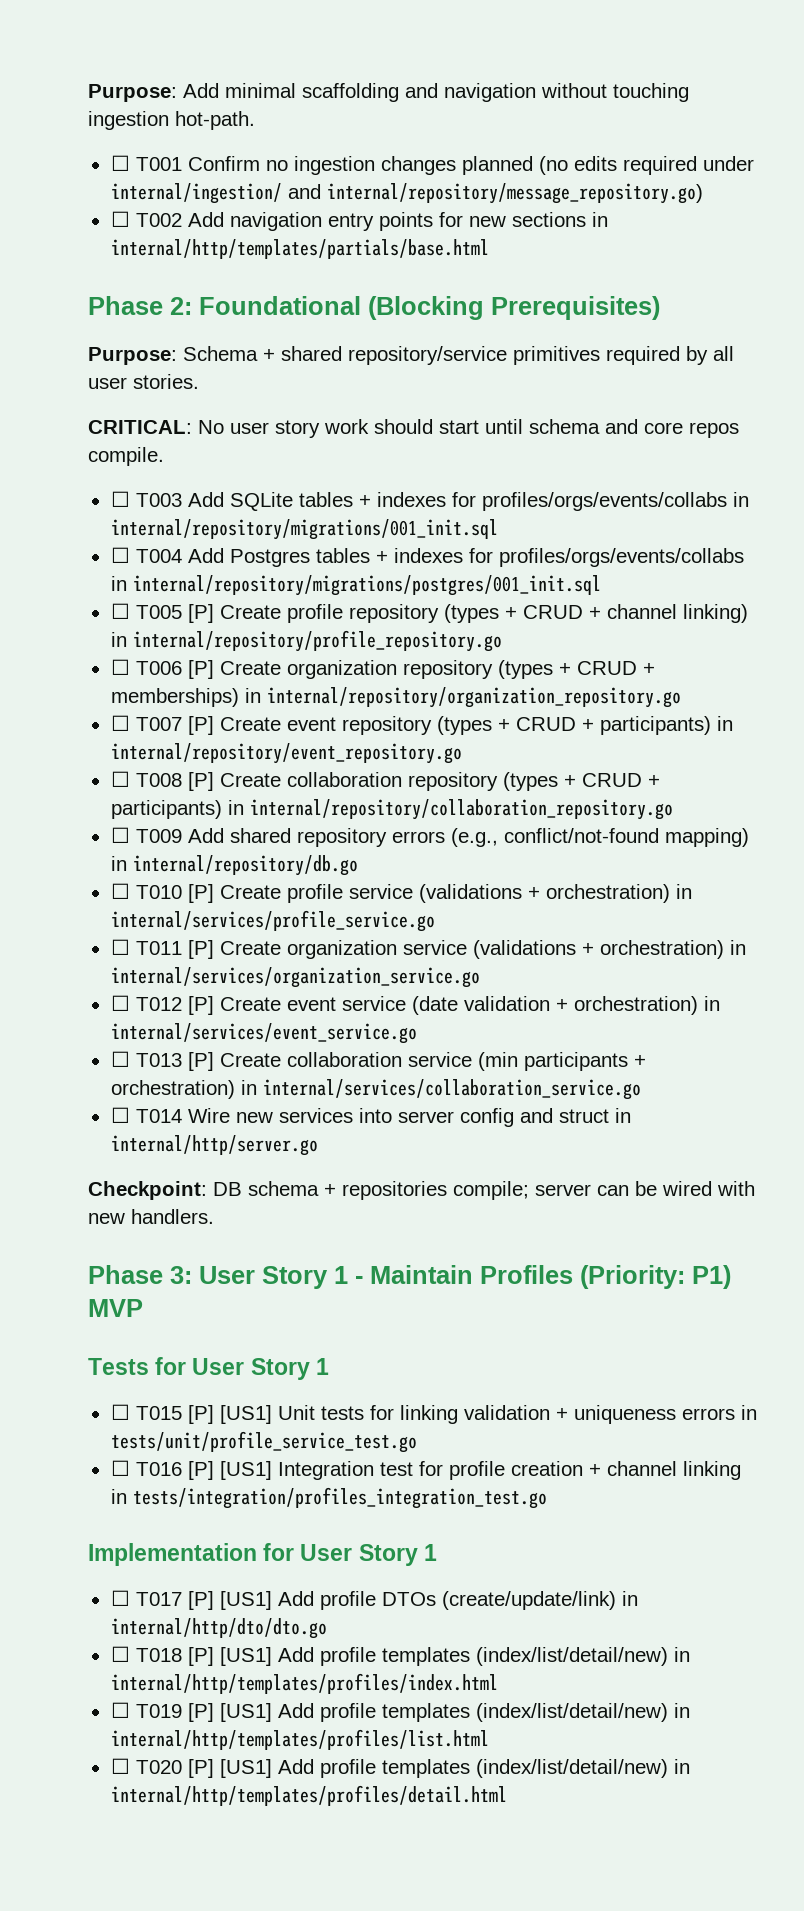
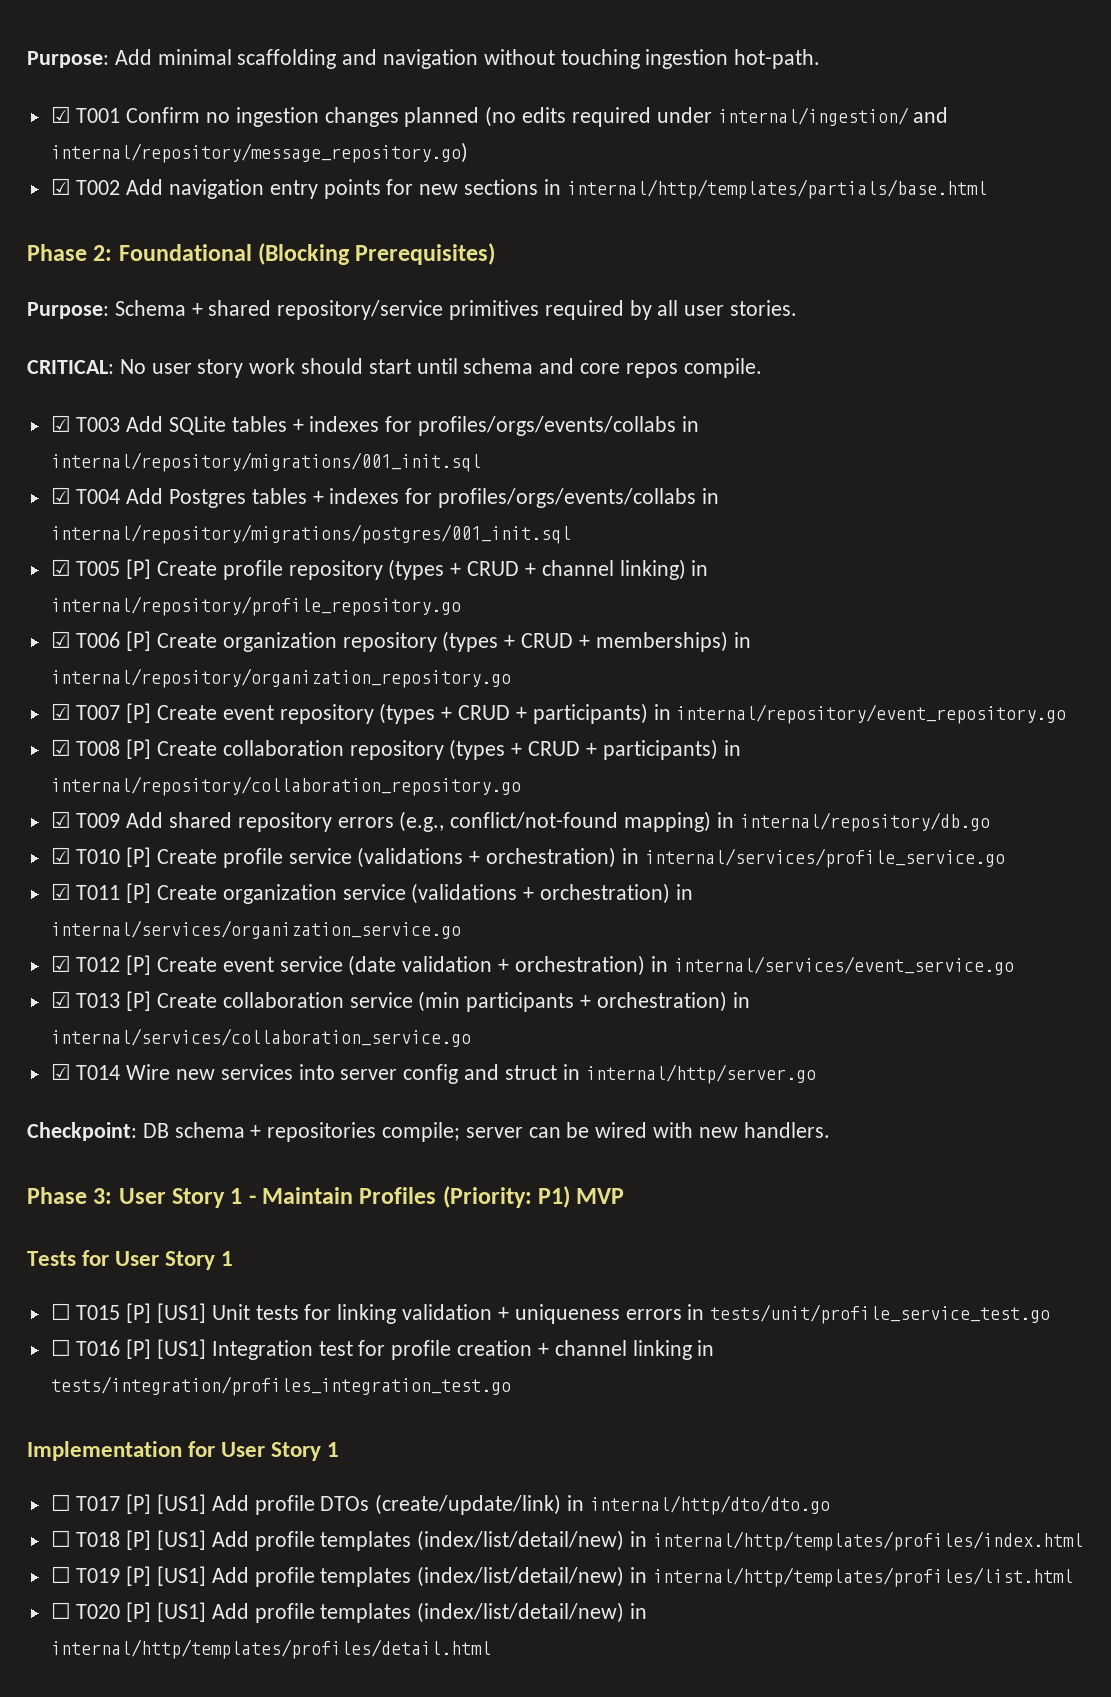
- ☐ T001 Confirm no ingestion changes planned (no edits required under internal/ingestion/ and internal/repository/message_repository.go)
+ ☑ T001 Confirm no ingestion changes planned (no edits required under internal/ingestion/ and internal/repository/message_repository.go)
- ☐ T002 Add navigation entry points for new sections in internal/http/templates/partials/base.html
+ ☑ T002 Add navigation entry points for new sections in internal/http/templates/partials/base.html
- ☐ T003 Add SQLite tables + indexes for profiles/orgs/events/collabs in internal/repository/migrations/001_init.sql
+ ☑ T003 Add SQLite tables + indexes for profiles/orgs/events/collabs in internal/repository/migrations/001_init.sql
- ☐ T004 Add Postgres tables + indexes for profiles/orgs/events/collabs in internal/repository/migrations/postgres/001_init.sql
+ ☑ T004 Add Postgres tables + indexes for profiles/orgs/events/collabs in internal/repository/migrations/postgres/001_init.sql
- ☐ T005 [P] Create profile repository (types + CRUD + channel linking) in internal/repository/profile_repository.go
+ ☑ T005 [P] Create profile repository (types + CRUD + channel linking) in internal/repository/profile_repository.go
- ☐ T006 [P] Create organization repository (types + CRUD + memberships) in internal/repository/organization_repository.go
+ ☑ T006 [P] Create organization repository (types + CRUD + memberships) in internal/repository/organization_repository.go
- ☐ T007 [P] Create event repository (types + CRUD + participants) in internal/repository/event_repository.go
+ ☑ T007 [P] Create event repository (types + CRUD + participants) in internal/repository/event_repository.go
- ☐ T008 [P] Create collaboration repository (types + CRUD + participants) in internal/repository/collaboration_repository.go
+ ☑ T008 [P] Create collaboration repository (types + CRUD + participants) in internal/repository/collaboration_repository.go
- ☐ T009 Add shared repository errors (e.g., conflict/not-found mapping) in internal/repository/db.go
+ ☑ T009 Add shared repository errors (e.g., conflict/not-found mapping) in internal/repository/db.go
- ☐ T010 [P] Create profile service (validations + orchestration) in internal/services/profile_service.go
+ ☑ T010 [P] Create profile service (validations + orchestration) in internal/services/profile_service.go
- ☐ T011 [P] Create organization service (validations + orchestration) in internal/services/organization_service.go
+ ☑ T011 [P] Create organization service (validations + orchestration) in internal/services/organization_service.go
- ☐ T012 [P] Create event service (date validation + orchestration) in internal/services/event_service.go
+ ☑ T012 [P] Create event service (date validation + orchestration) in internal/services/event_service.go
- ☐ T013 [P] Create collaboration service (min participants + orchestration) in internal/services/collaboration_service.go
+ ☑ T013 [P] Create collaboration service (min participants + orchestration) in internal/services/collaboration_service.go
- ☐ T014 Wire new services into server config and struct in internal/http/server.go
+ ☑ T014 Wire new services into server config and struct in internal/http/server.go

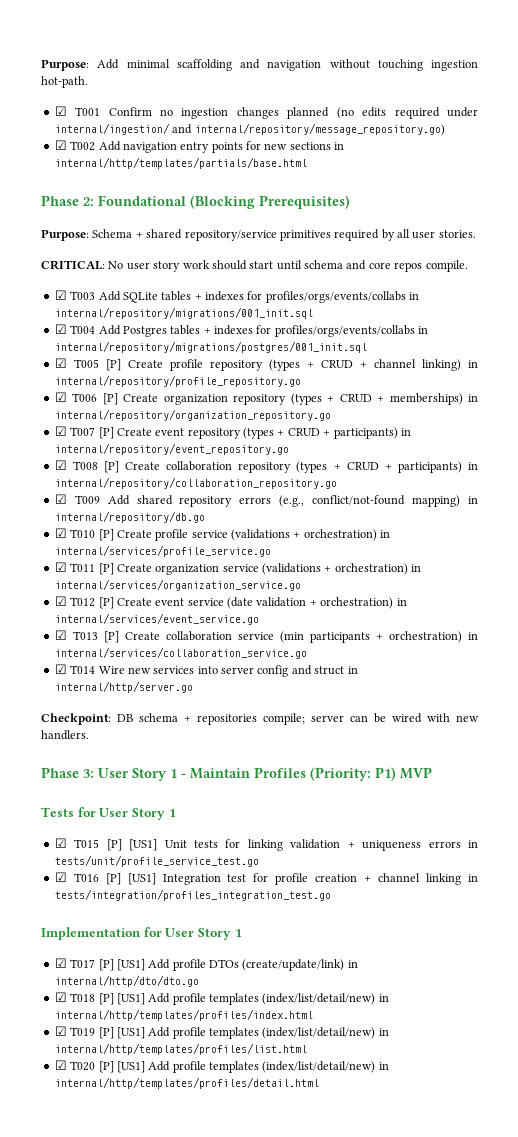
- ☐ T015 [P] [US1] Unit tests for linking validation + uniqueness errors in tests/unit/profile_service_test.go
+ ☑ T015 [P] [US1] Unit tests for linking validation + uniqueness errors in tests/unit/profile_service_test.go
- ☐ T016 [P] [US1] Integration test for profile creation + channel linking in tests/integration/profiles_integration_test.go
+ ☑ T016 [P] [US1] Integration test for profile creation + channel linking in tests/integration/profiles_integration_test.go
- ☐ T017 [P] [US1] Add profile DTOs (create/update/link) in internal/http/dto/dto.go
+ ☑ T017 [P] [US1] Add profile DTOs (create/update/link) in internal/http/dto/dto.go
- ☐ T018 [P] [US1] Add profile templates (index/list/detail/new) in internal/http/templates/profiles/index.html
+ ☑ T018 [P] [US1] Add profile templates (index/list/detail/new) in internal/http/templates/profiles/index.html
- ☐ T019 [P] [US1] Add profile templates (index/list/detail/new) in internal/http/templates/profiles/list.html
+ ☑ T019 [P] [US1] Add profile templates (index/list/detail/new) in internal/http/templates/profiles/list.html
- ☐ T020 [P] [US1] Add profile templates (index/list/detail/new) in internal/http/templates/profiles/detail.html
+ ☑ T020 [P] [US1] Add profile templates (index/list/detail/new) in internal/http/templates/profiles/detail.html

